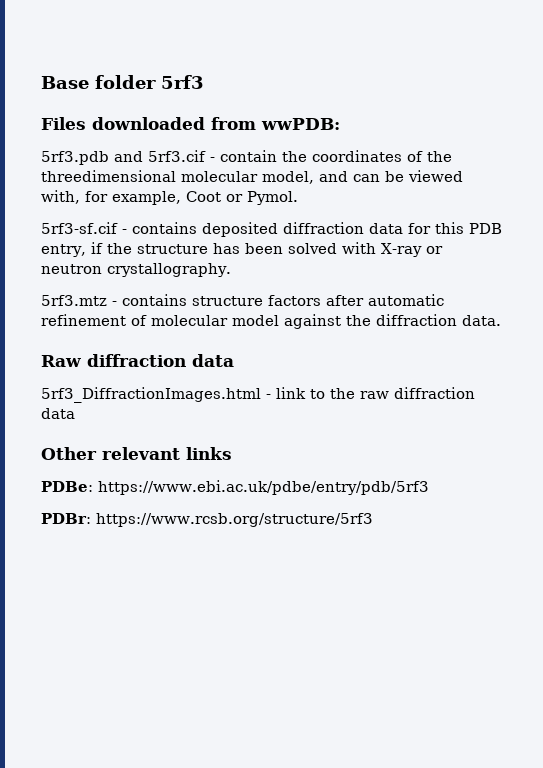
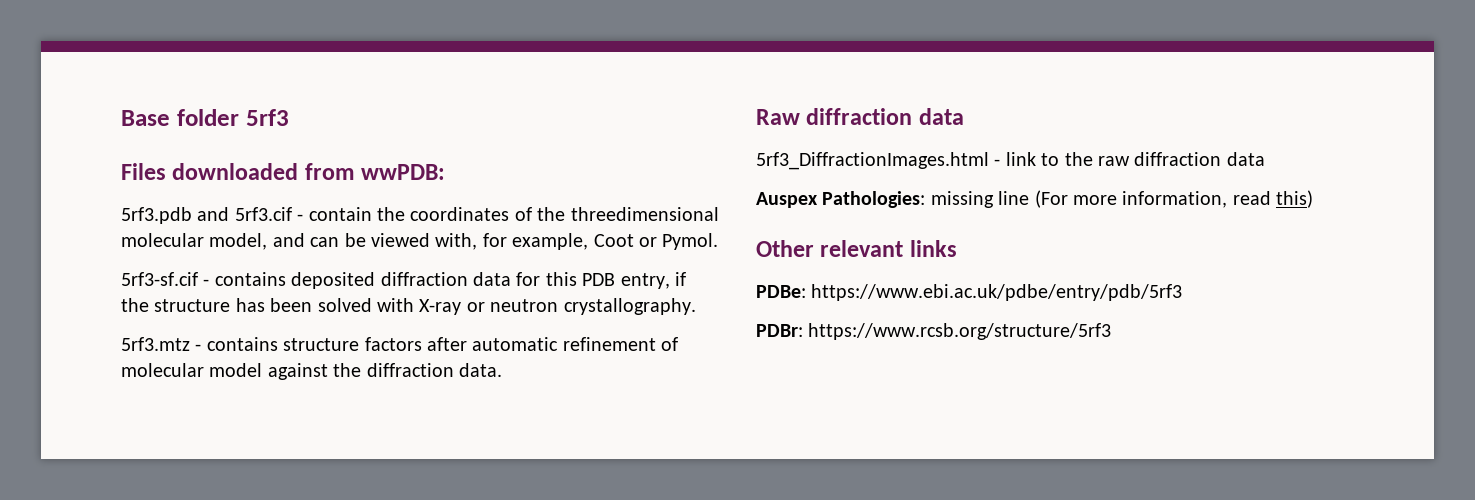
+ Auspex Pathologies: missing line (For more information, read this)

